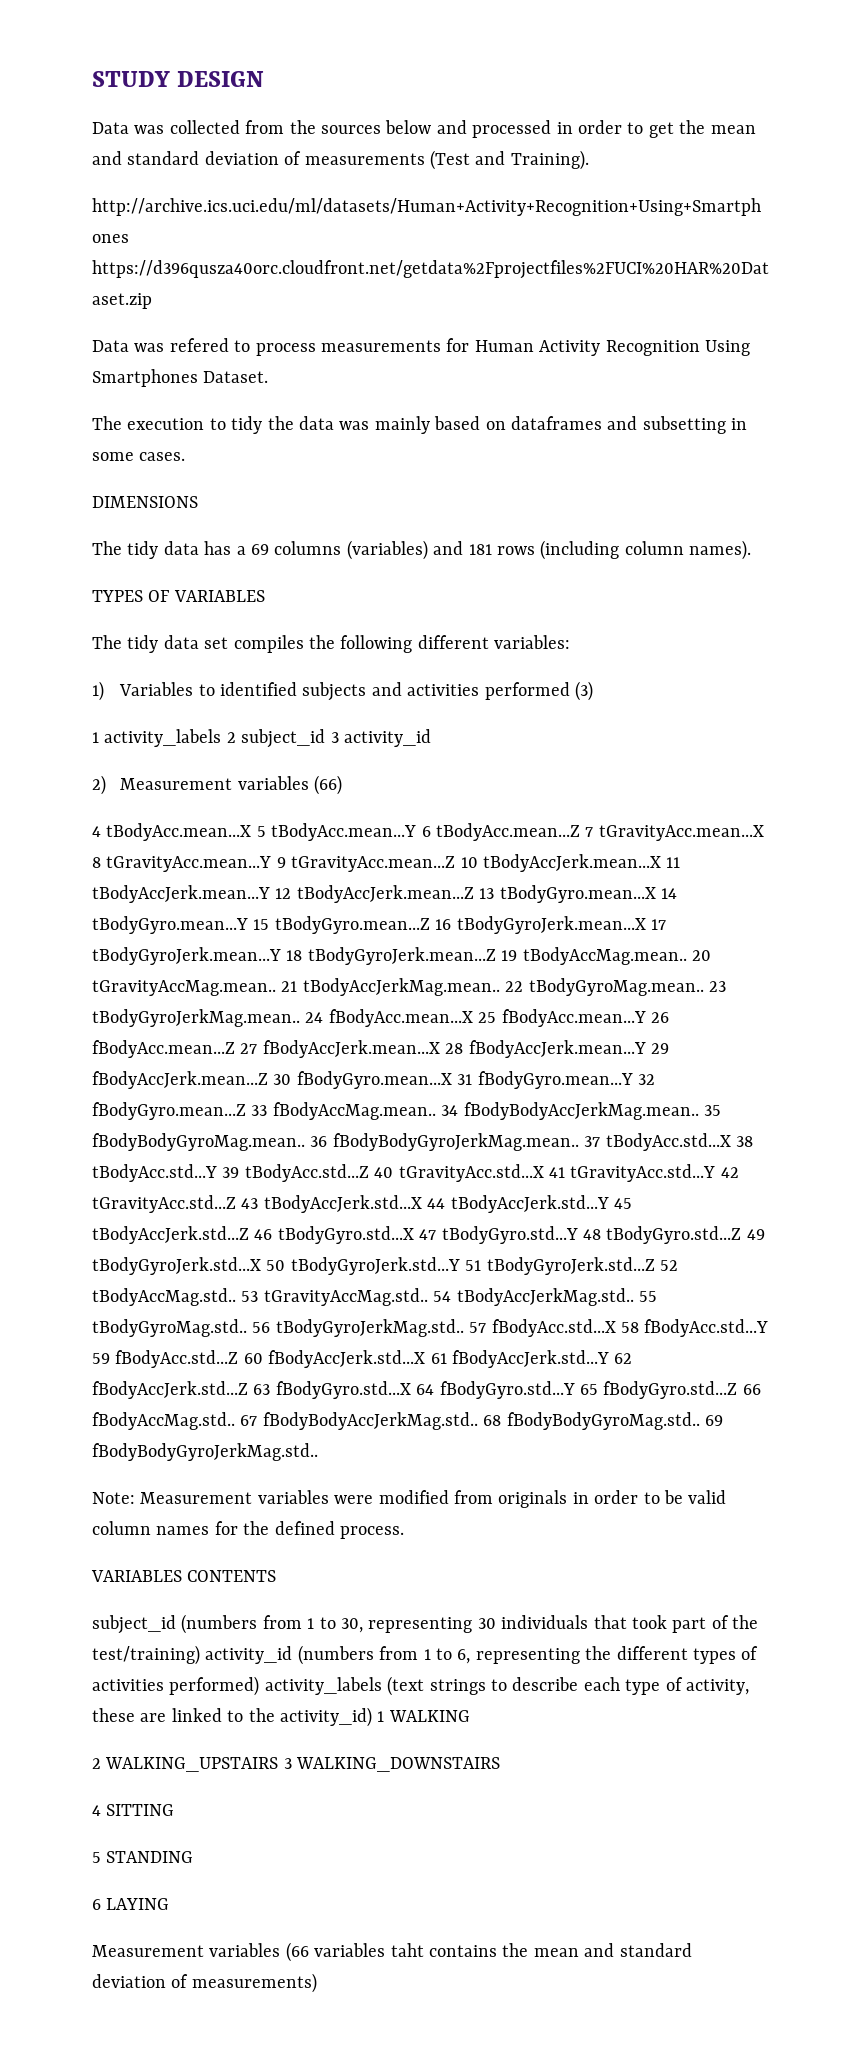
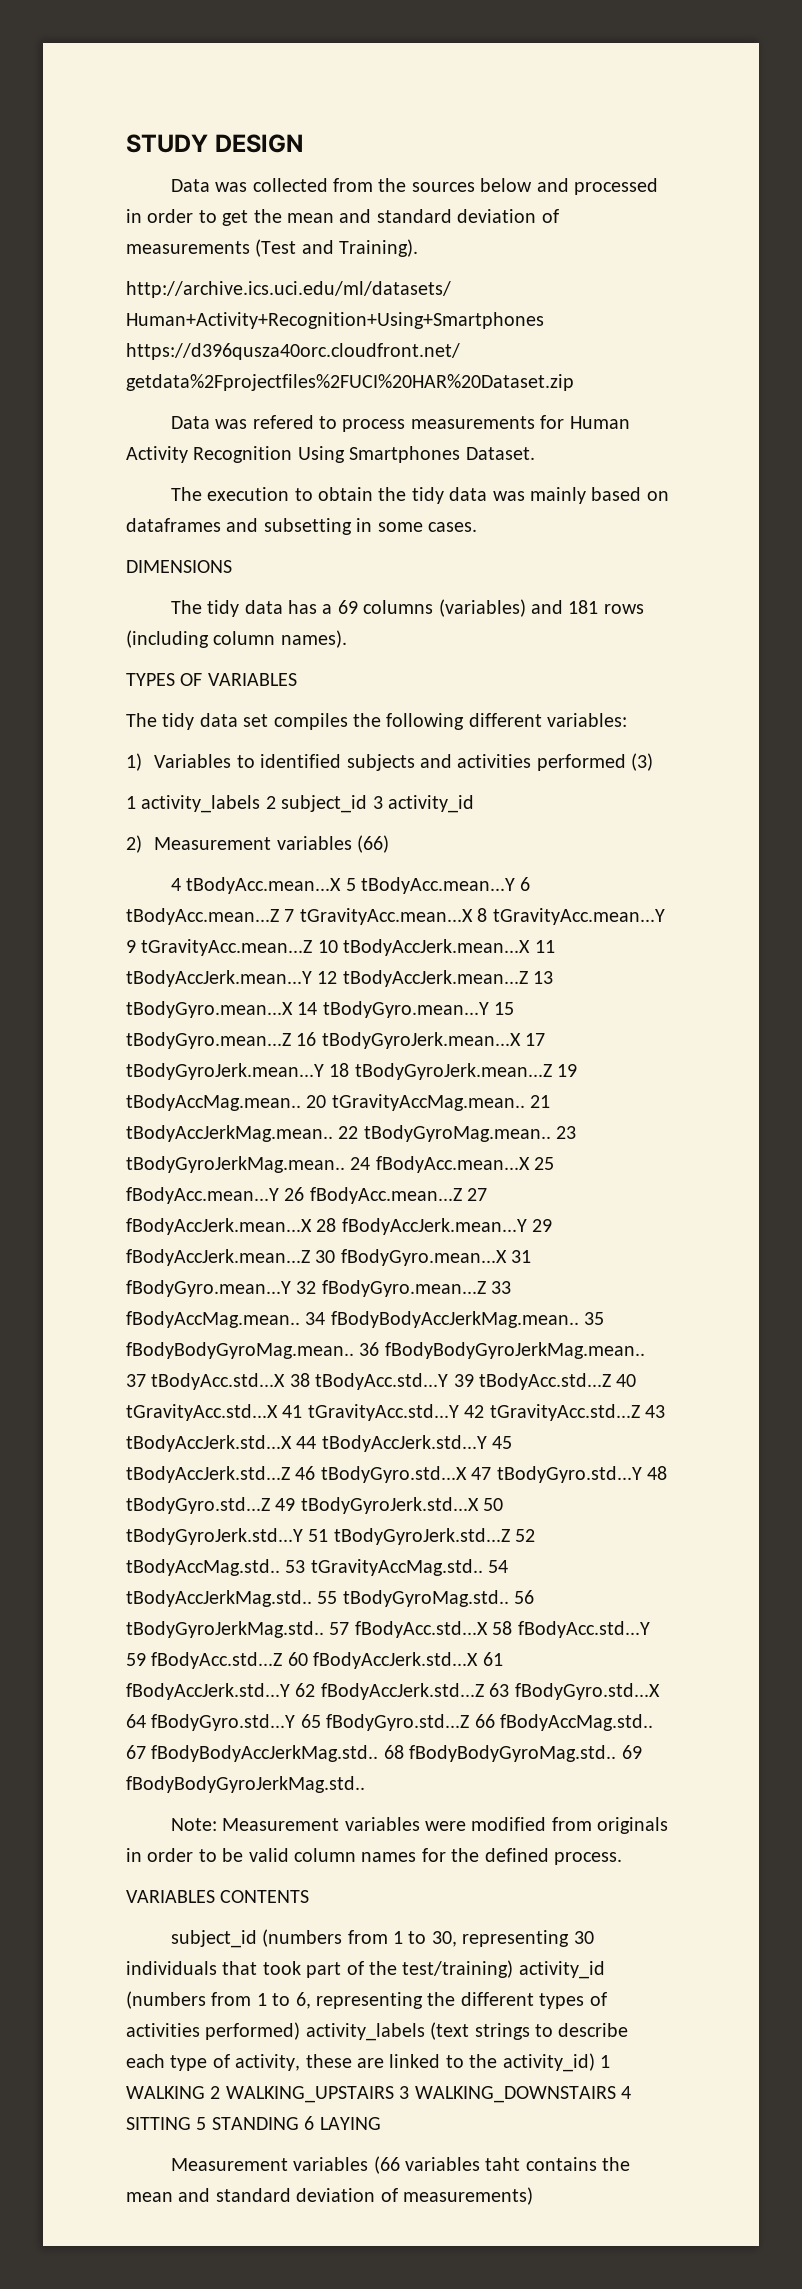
- The execution to tidy the data was mainly based on dataframes and subsetting in some cases.
+ The execution to obtain the tidy data was mainly based on dataframes and subsetting in some cases.
- subject_id (numbers from 1 to 30, representing 30 individuals that took part of the test/training) activity_id (numbers from 1 to 6, representing the different types of activities performed) activity_labels (text strings to describe each type of activity, these are linked to the activity_id) 1 WALKING
- 2 WALKING_UPSTAIRS 3 WALKING_DOWNSTAIRS
- 4 SITTING
- 5 STANDING
- 6 LAYING
+ subject_id (numbers from 1 to 30, representing 30 individuals that took part of the test/training) activity_id (numbers from 1 to 6, representing the different types of activities performed) activity_labels (text strings to describe each type of activity, these are linked to the activity_id) 1 WALKING 2 WALKING_UPSTAIRS 3 WALKING_DOWNSTAIRS 4 SITTING 5 STANDING 6 LAYING

